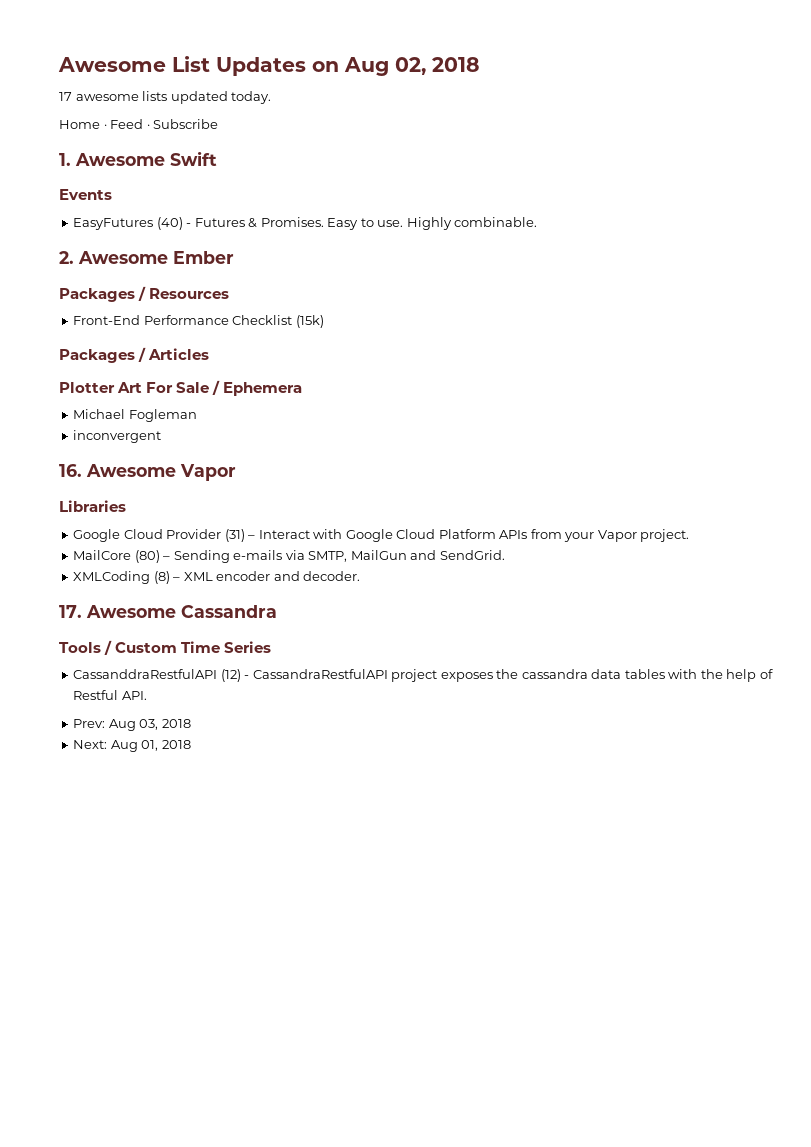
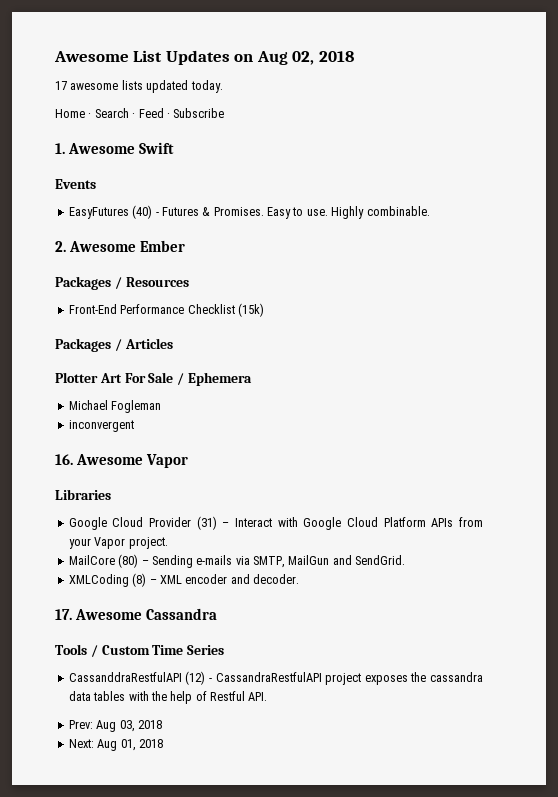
- Home · Feed · Subscribe
+ Home · Search · Feed · Subscribe

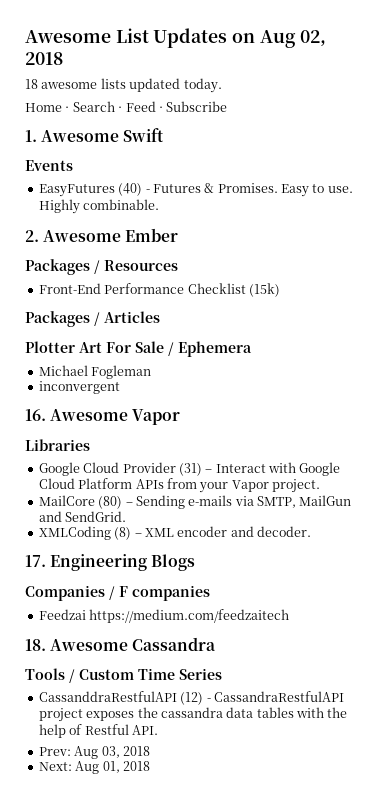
- 17 awesome lists updated today.
+ 18 awesome lists updated today.
- 17. Awesome Cassandra
+ 17. Engineering Blogs
+ Companies / F companies
+ Feedzai https://medium.com/feedzaitech
+ 18. Awesome Cassandra

